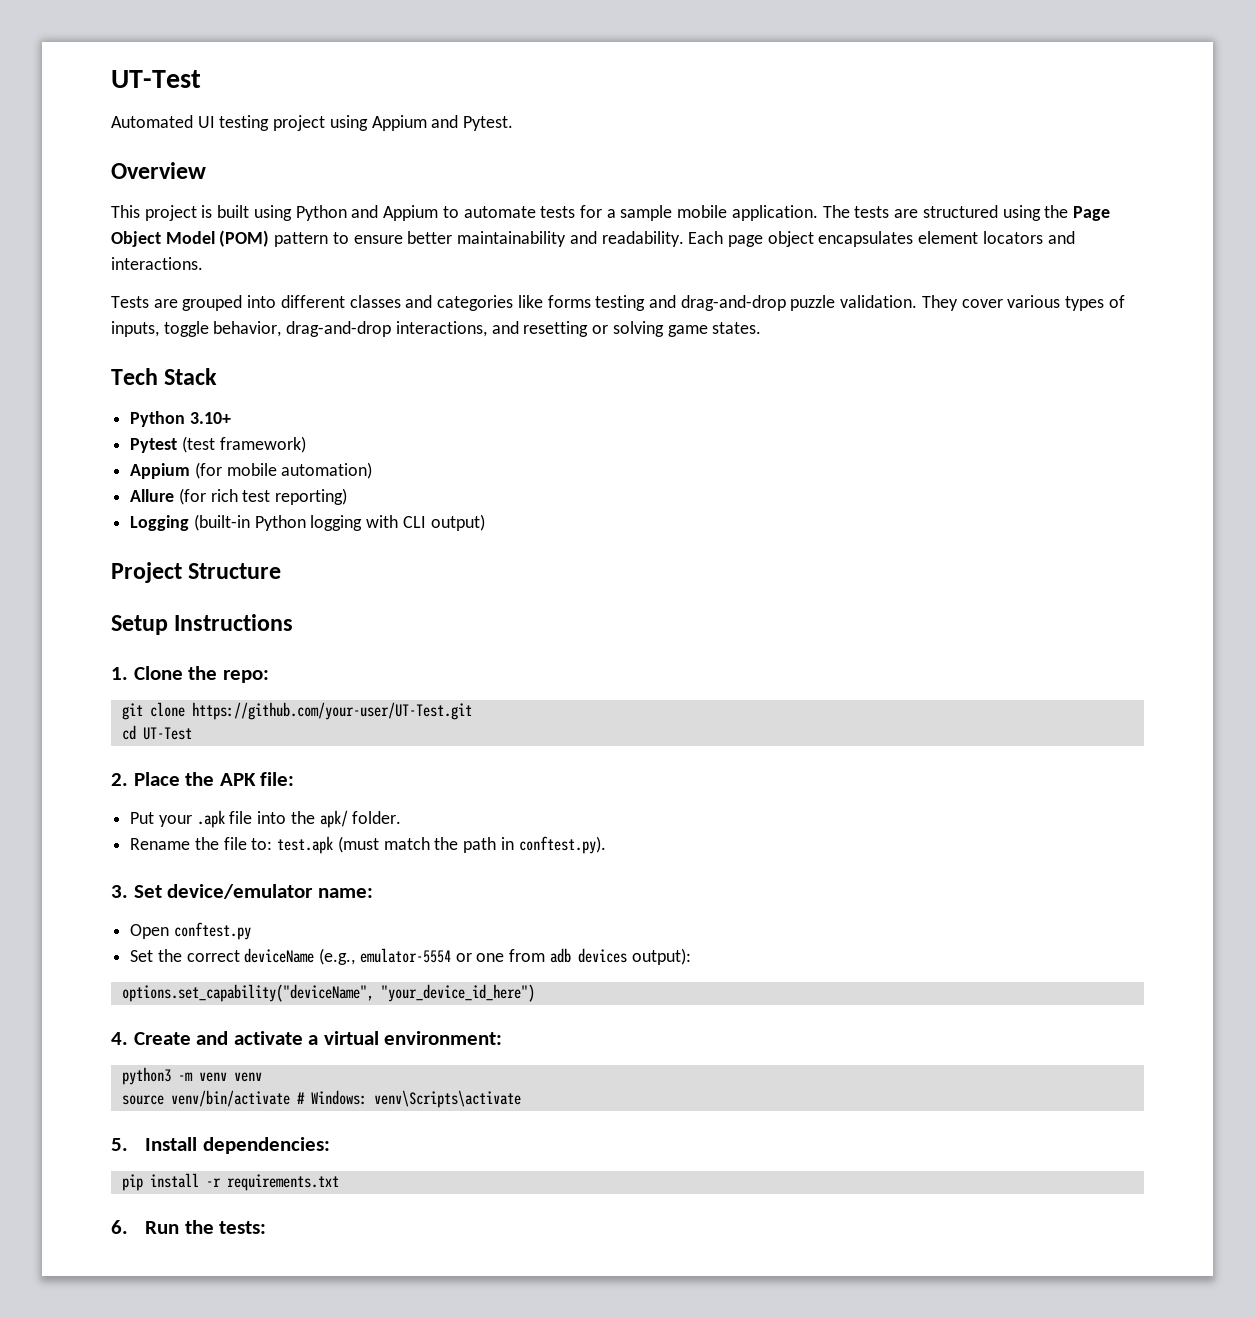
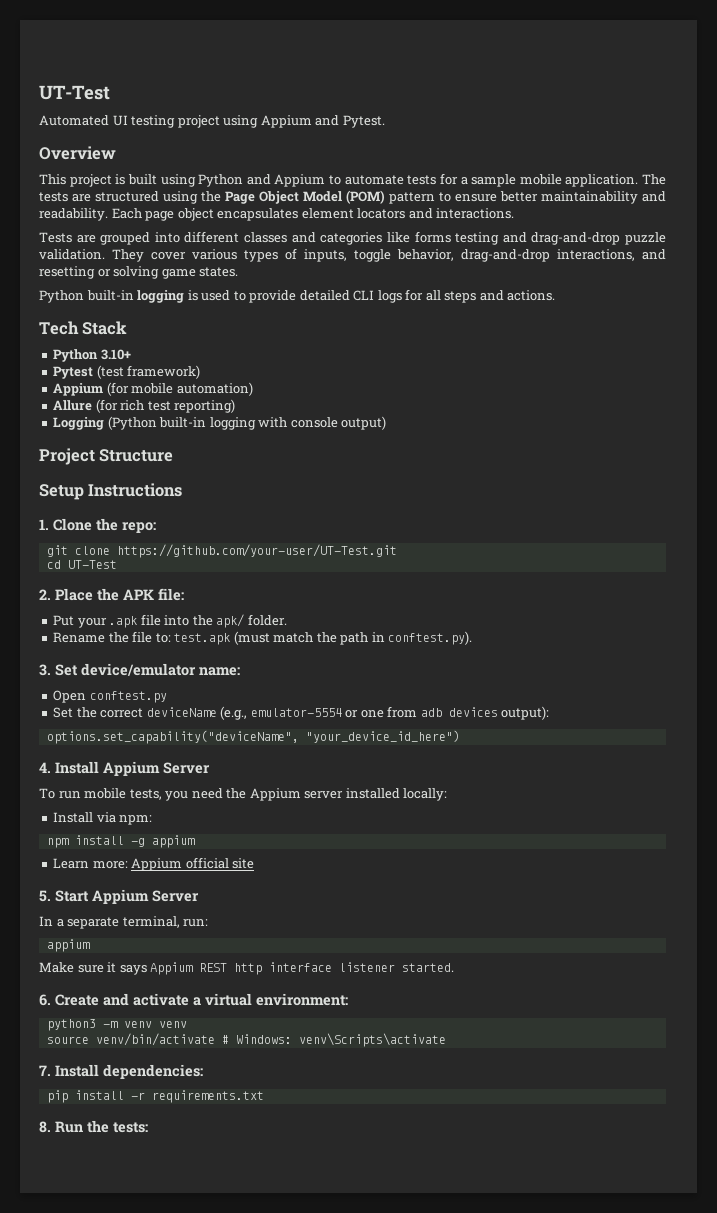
+ Python built-in logging is used to provide detailed CLI logs for all steps and actions.
- Logging (built-in Python logging with CLI output)
+ Logging (Python built-in logging with console output)
- 4. Create and activate a virtual environment:
+ 4. Install Appium Server
+ To run mobile tests, you need the Appium server installed locally:
+ Install via npm:
+ npm install -g appium
+ Learn more: Appium official site
+ 5. Start Appium Server
+ In a separate terminal, run:
+ appium
+ Make sure it says Appium REST http interface listener started.
+ 6. Create and activate a virtual environment:
- 5. Install dependencies:
+ 7. Install dependencies:
- 6. Run the tests:
+ 8. Run the tests:

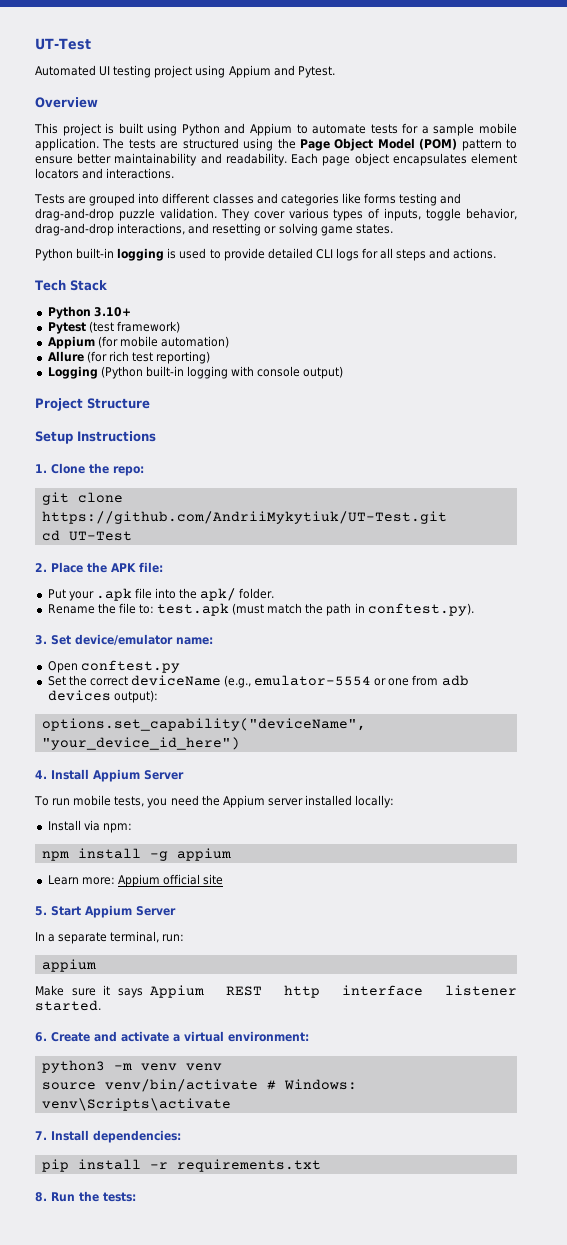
- git clone https://github.com/your-user/UT-Test.git
+ git clone https://github.com/AndriiMykytiuk/UT-Test.git

